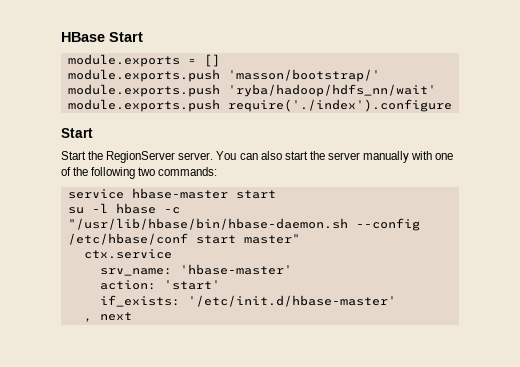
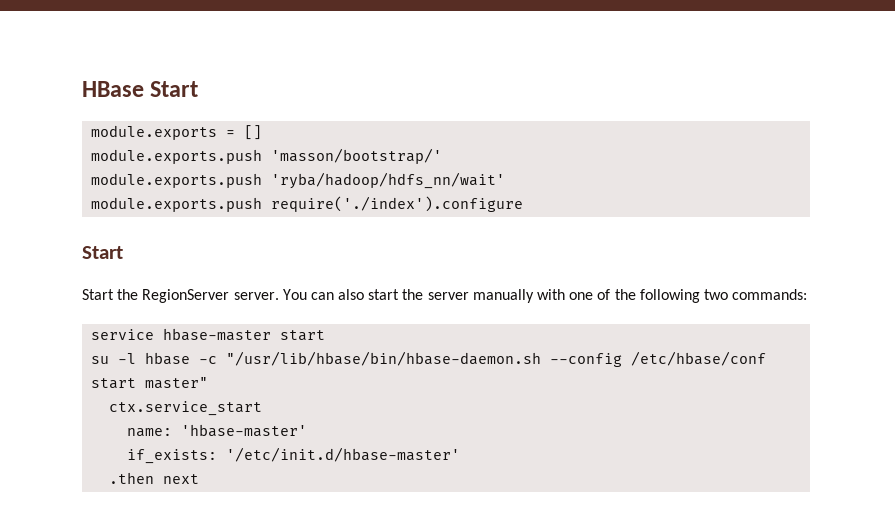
- ctx.service
- srv_name: 'hbase-master'
+ ctx.service_start
+ name: 'hbase-master'
- action: 'start'
- , next
+ .then next

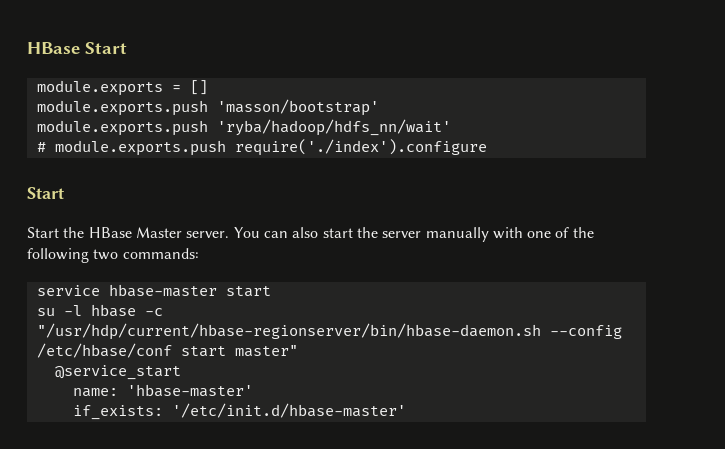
- module.exports.push 'masson/bootstrap/'
+ module.exports.push 'masson/bootstrap'
- module.exports.push require('./index').configure
+ # module.exports.push require('./index').configure
- Start the RegionServer server.
+ Start the HBase Master server.
- su -l hbase -c "/usr/lib/hbase/bin/hbase-daemon.sh --config /etc/hbase/conf start master"
+ su -l hbase -c "/usr/hdp/current/hbase-regionserver/bin/hbase-daemon.sh --config /etc/hbase/conf start master"
- ctx.service_start
+ @service_start
- .then next

